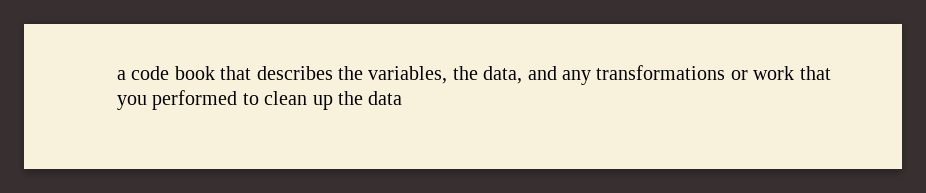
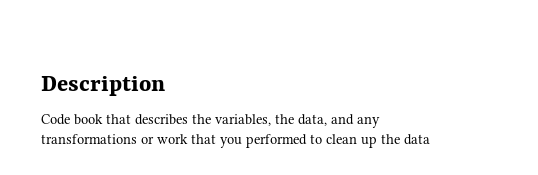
- a code book that describes the variables, the data, and any transformations or work that you performed to clean up the data
+ Description
+ Code book that describes the variables, the data, and any transformations or work that you performed to clean up the data

